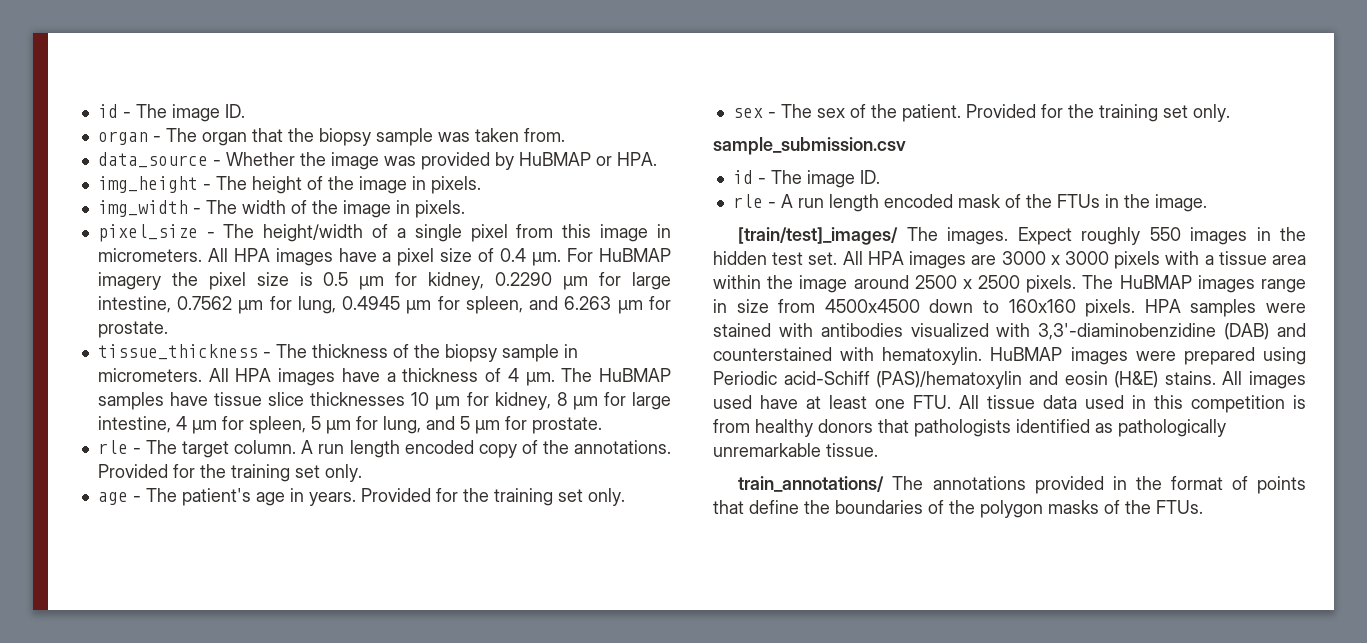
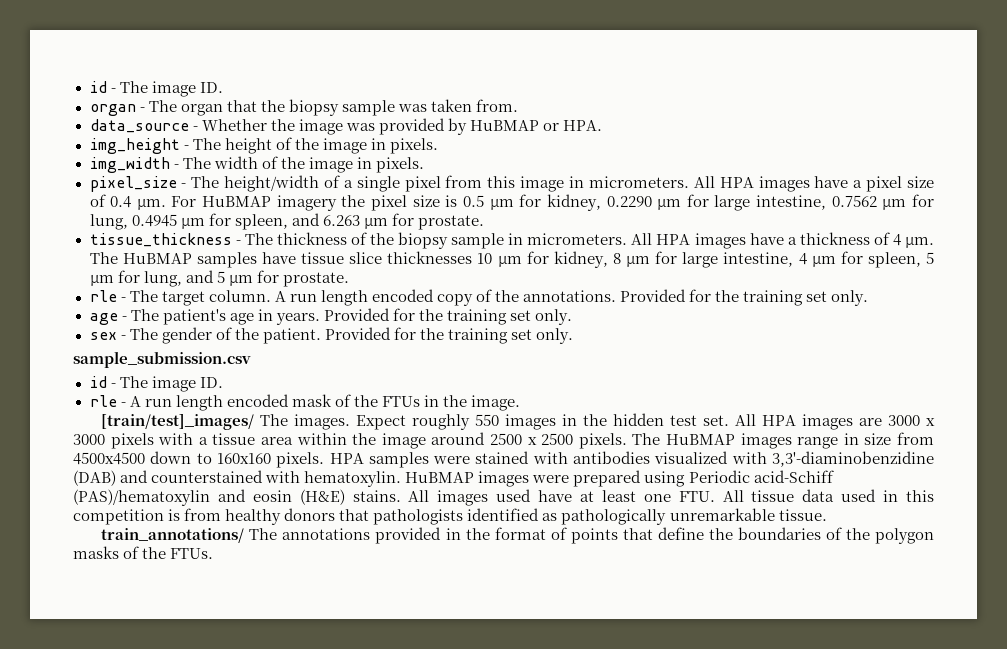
- sex - The sex of the patient.
+ sex - The gender of the patient.

